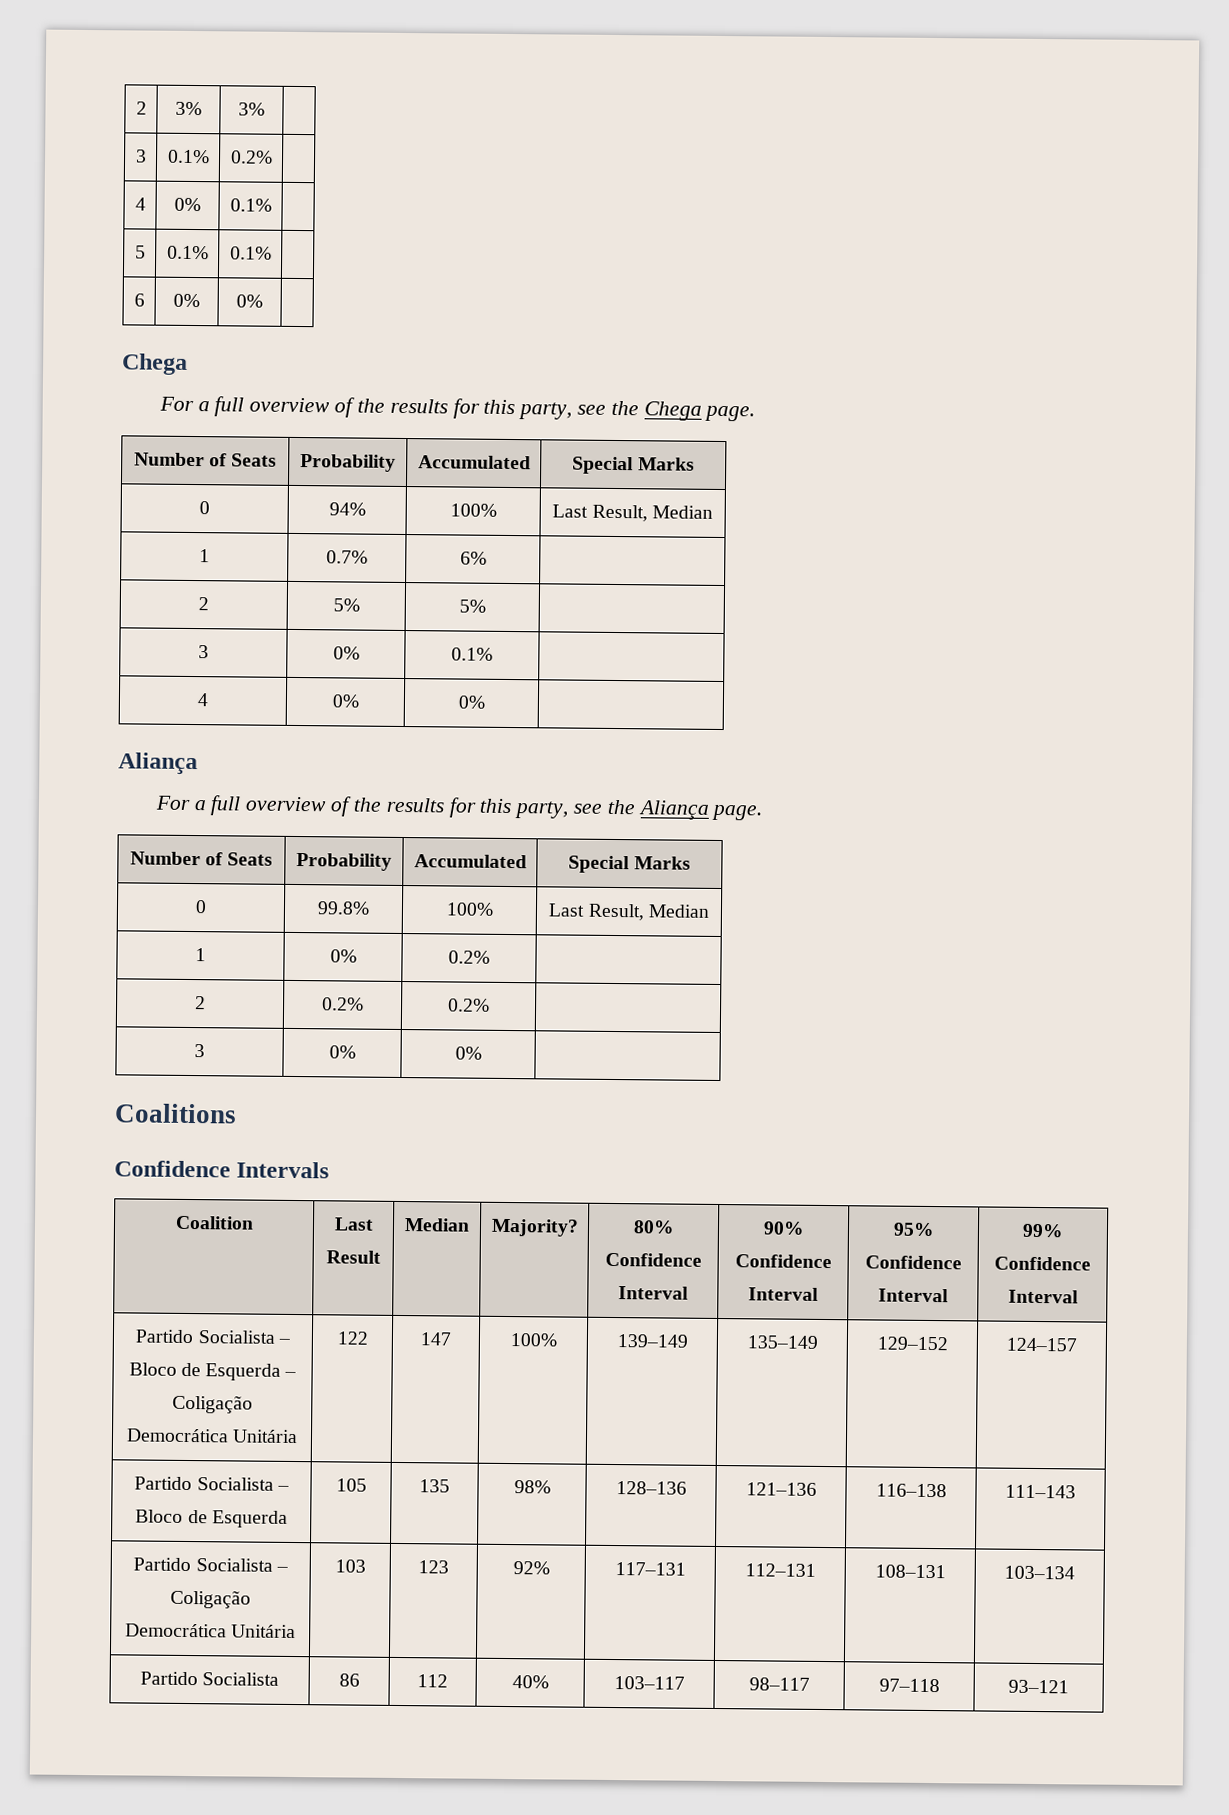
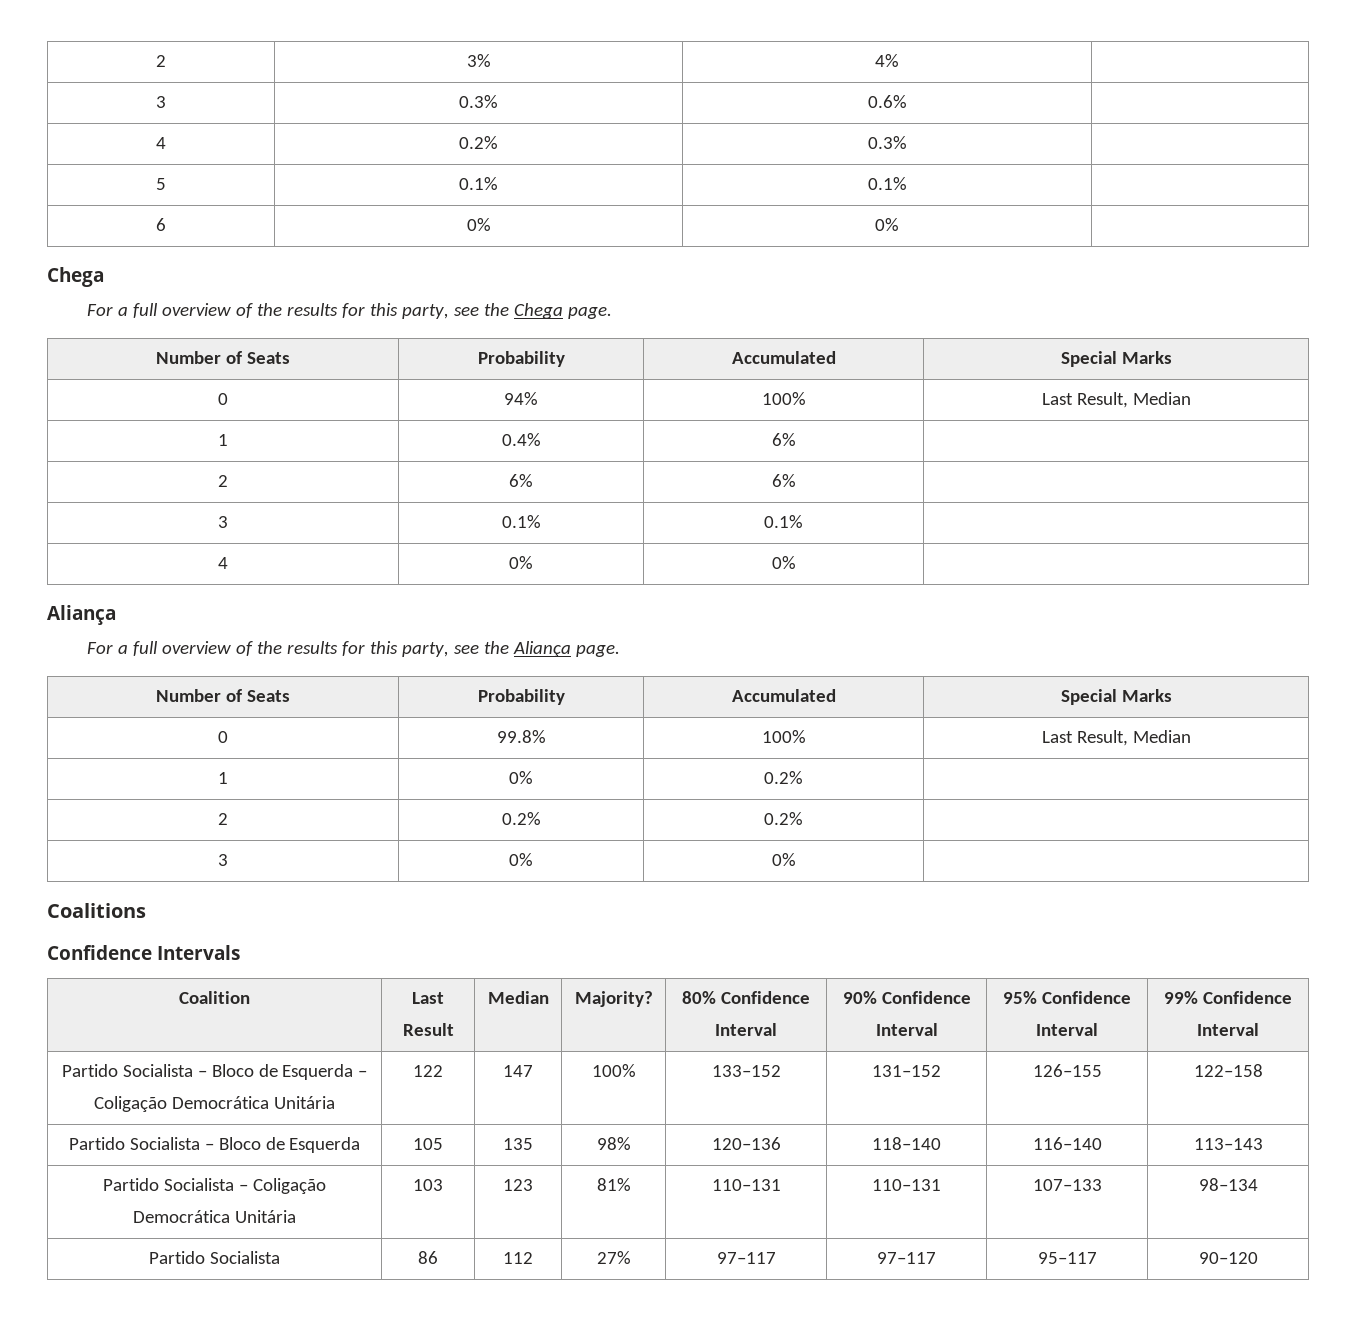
- 2 | 3% | 3% |
- 3 | 0.1% | 0.2% |
- 4 | 0% | 0.1% |
+ 2 | 3% | 4% |
+ 3 | 0.3% | 0.6% |
+ 4 | 0.2% | 0.3% |
- 1 | 0.7% | 6% |
+ 1 | 0.4% | 6% |
- 2 | 5% | 5% |
- 3 | 0% | 0.1% |
+ 2 | 6% | 6% |
+ 3 | 0.1% | 0.1% |
- Partido Socialista – Bloco de Esquerda – Coligação Democrática Unitária | 122 | 147 | 100% | 139–149 | 135–149 | 129–152 | 124–157
+ Partido Socialista – Bloco de Esquerda – Coligação Democrática Unitária | 122 | 147 | 100% | 133–152 | 131–152 | 126–155 | 122–158
- Partido Socialista – Bloco de Esquerda | 105 | 135 | 98% | 128–136 | 121–136 | 116–138 | 111–143
+ Partido Socialista – Bloco de Esquerda | 105 | 135 | 98% | 120–136 | 118–140 | 116–140 | 113–143
- Partido Socialista – Coligação Democrática Unitária | 103 | 123 | 92% | 117–131 | 112–131 | 108–131 | 103–134
+ Partido Socialista – Coligação Democrática Unitária | 103 | 123 | 81% | 110–131 | 110–131 | 107–133 | 98–134
- Partido Socialista | 86 | 112 | 40% | 103–117 | 98–117 | 97–118 | 93–121
+ Partido Socialista | 86 | 112 | 27% | 97–117 | 97–117 | 95–117 | 90–120

